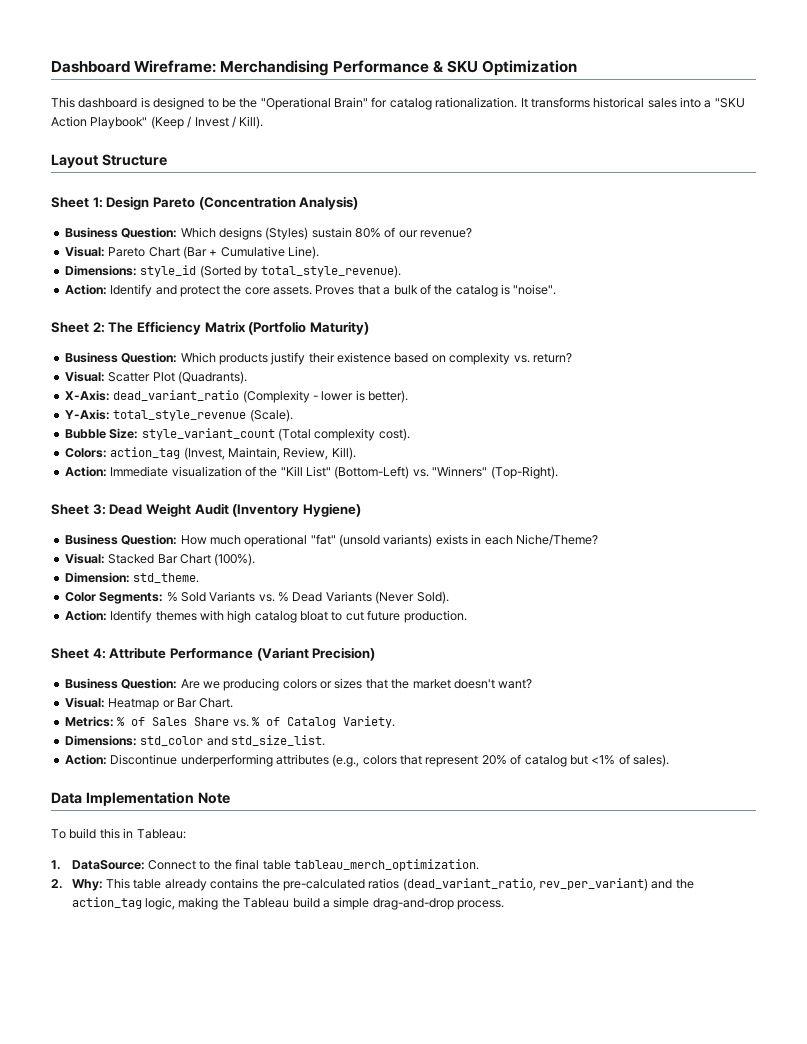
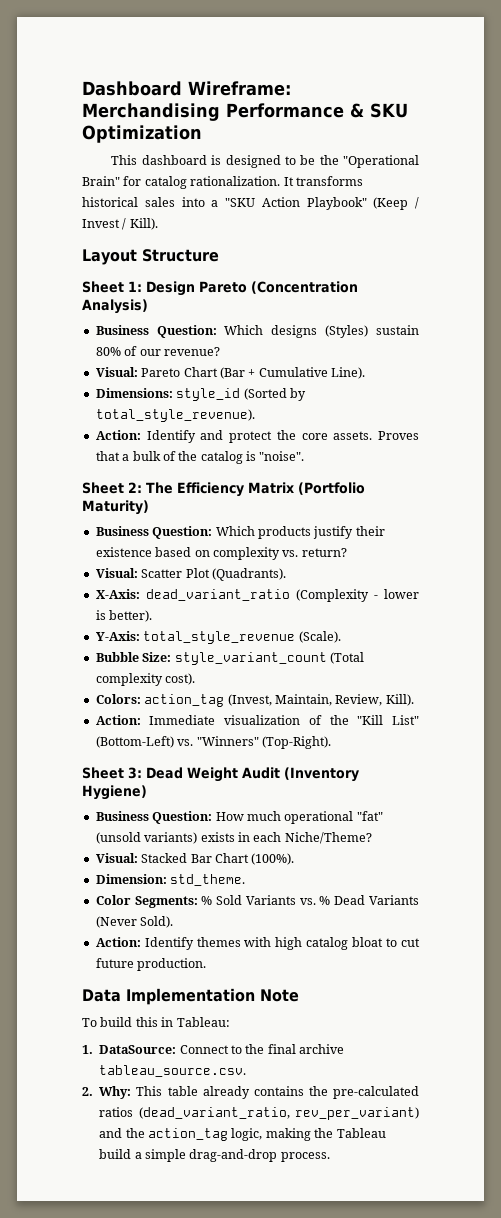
- Sheet 4: Attribute Performance (Variant Precision)
- Business Question: Are we producing colors or sizes that the market doesn't want?
- Visual: Heatmap or Bar Chart.
- Metrics: % of Sales Share vs. % of Catalog Variety.
- Dimensions: std_color and std_size_list.
- Action: Discontinue underperforming attributes (e.g., colors that represent 20% of catalog but <1% of sales).
- 1. DataSource: Connect to the final table tableau_merch_optimization.
+ 1. DataSource: Connect to the final archive tableau_source.csv.

